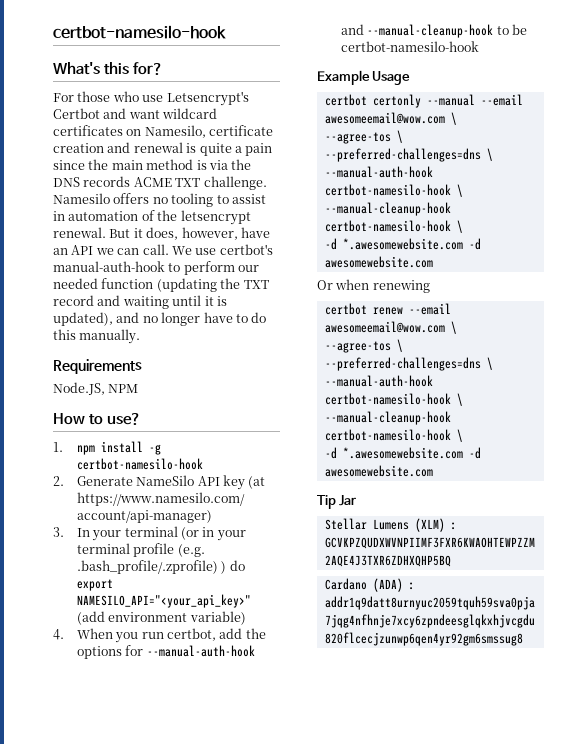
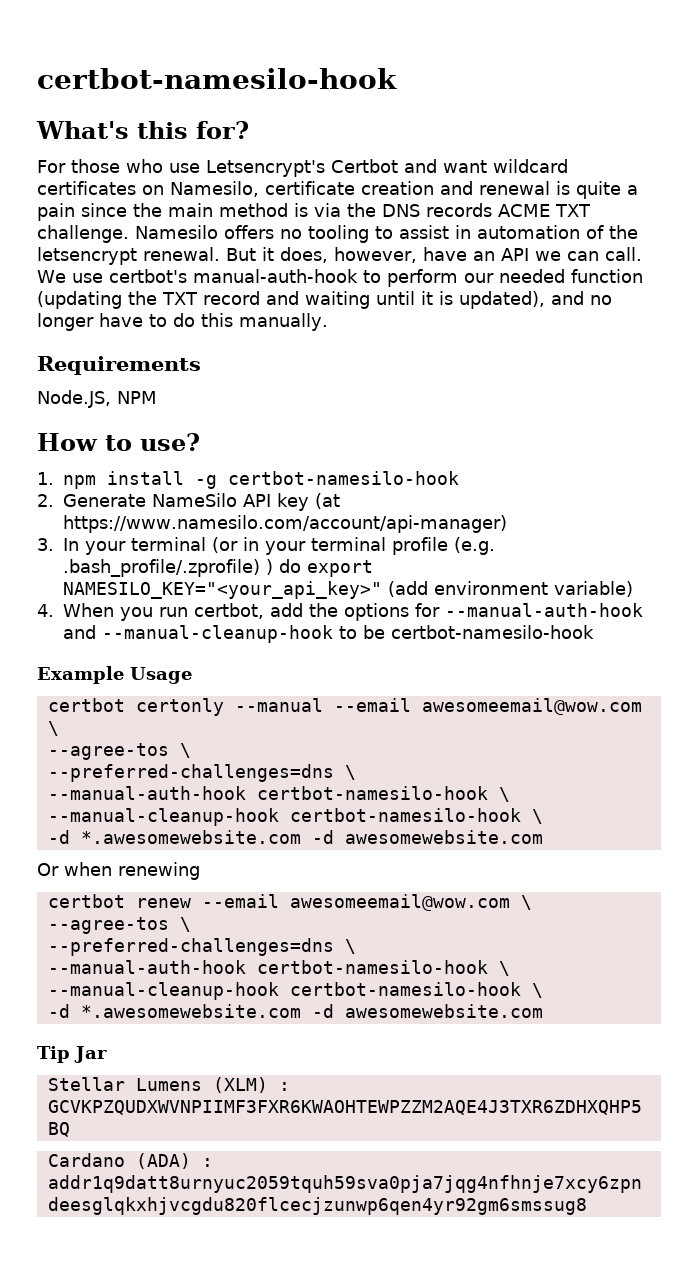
- 3. In your terminal (or in your terminal profile (e.g. .bash_profile/.zprofile) ) do export NAMESILO_API="<your_api_key>" (add environment variable)
+ 3. In your terminal (or in your terminal profile (e.g. .bash_profile/.zprofile) ) do export NAMESILO_KEY="<your_api_key>" (add environment variable)

